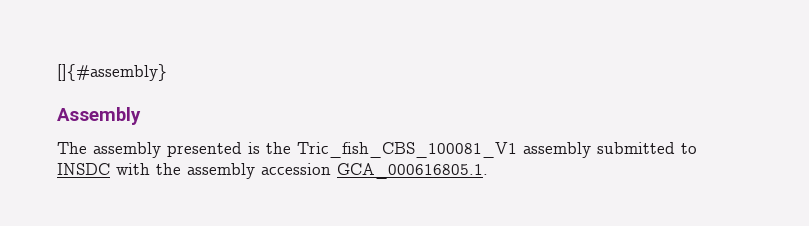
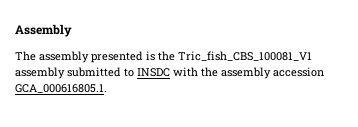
- []{#assembly}

